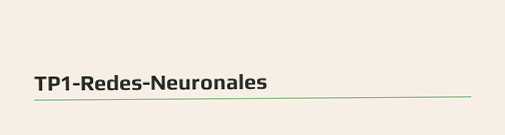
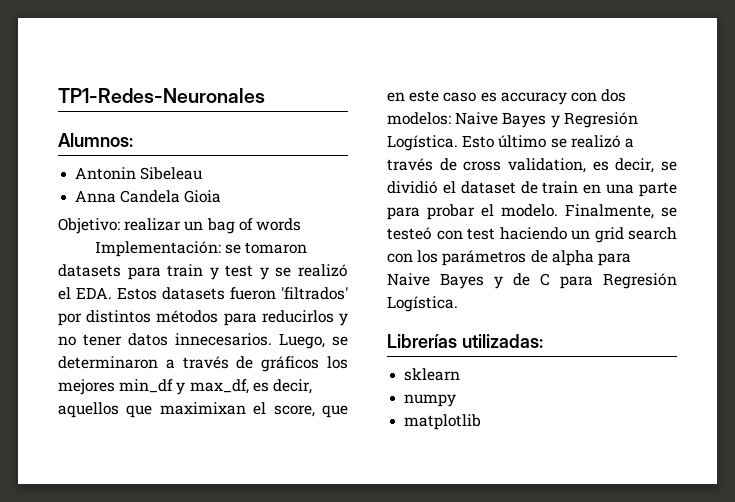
+ Alumnos:
+ Antonin Sibeleau
+ Anna Candela Gioia
+ Objetivo: realizar un bag of words
+ Implementación: se tomaron datasets para train y test y se realizó el EDA. Estos datasets fueron 'filtrados' por distintos métodos para reducirlos y no tener datos innecesarios. Luego, se determinaron a través de gráficos los mejores min_df y max_df, es decir, aquellos que maximixan el score, que en este caso es accuracy con dos modelos: Naive Bayes y Regresión Logística. Esto último se realizó a través de cross validation, es decir, se dividió el dataset de train en una parte para probar el modelo. Finalmente, se testeó con test haciendo un grid search con los parámetros de alpha para Naive Bayes y de C para Regresión Logística.
+ Librerías utilizadas:
+ sklearn
+ numpy
+ matplotlib

